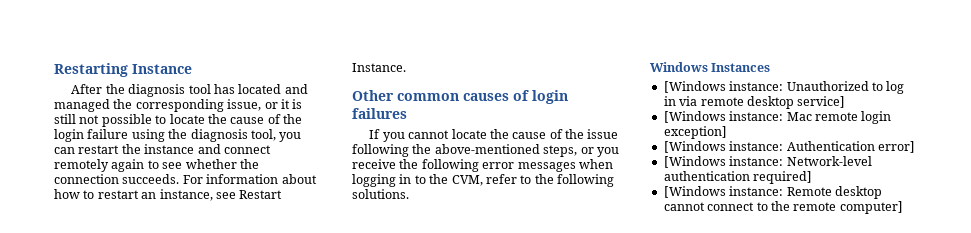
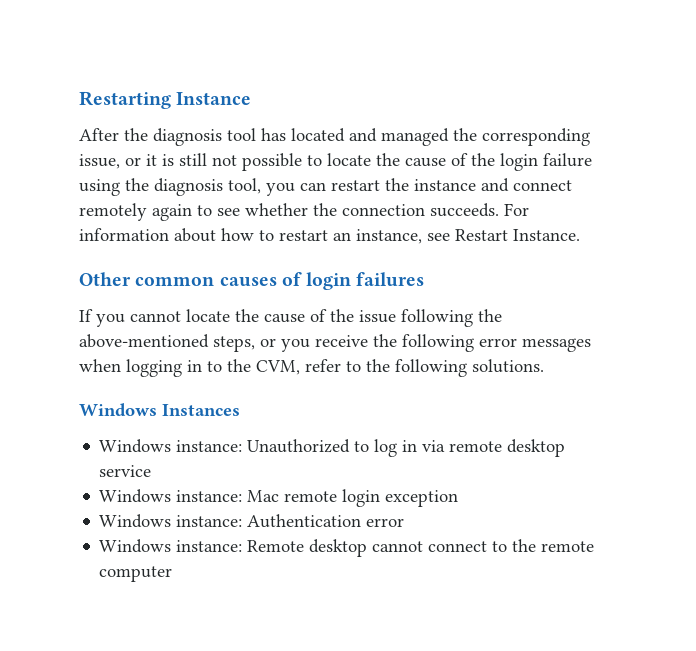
- [Windows instance: Unauthorized to log in via remote desktop service]
- [Windows instance: Mac remote login exception]
- [Windows instance: Authentication error]
- [Windows instance: Network-level authentication required]
- [Windows instance: Remote desktop cannot connect to the remote computer]
+ Windows instance: Unauthorized to log in via remote desktop service
+ Windows instance: Mac remote login exception
+ Windows instance: Authentication error
+ Windows instance: Remote desktop cannot connect to the remote computer

